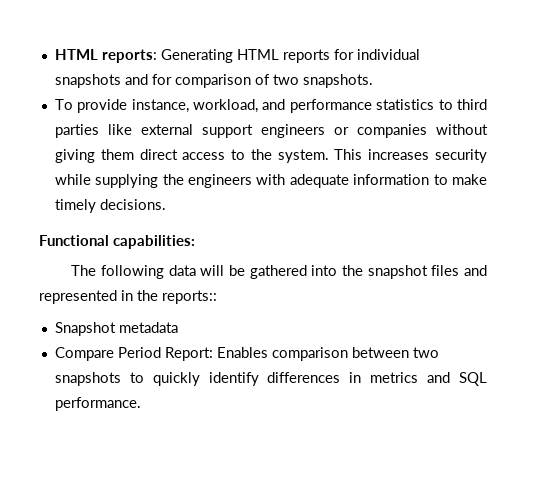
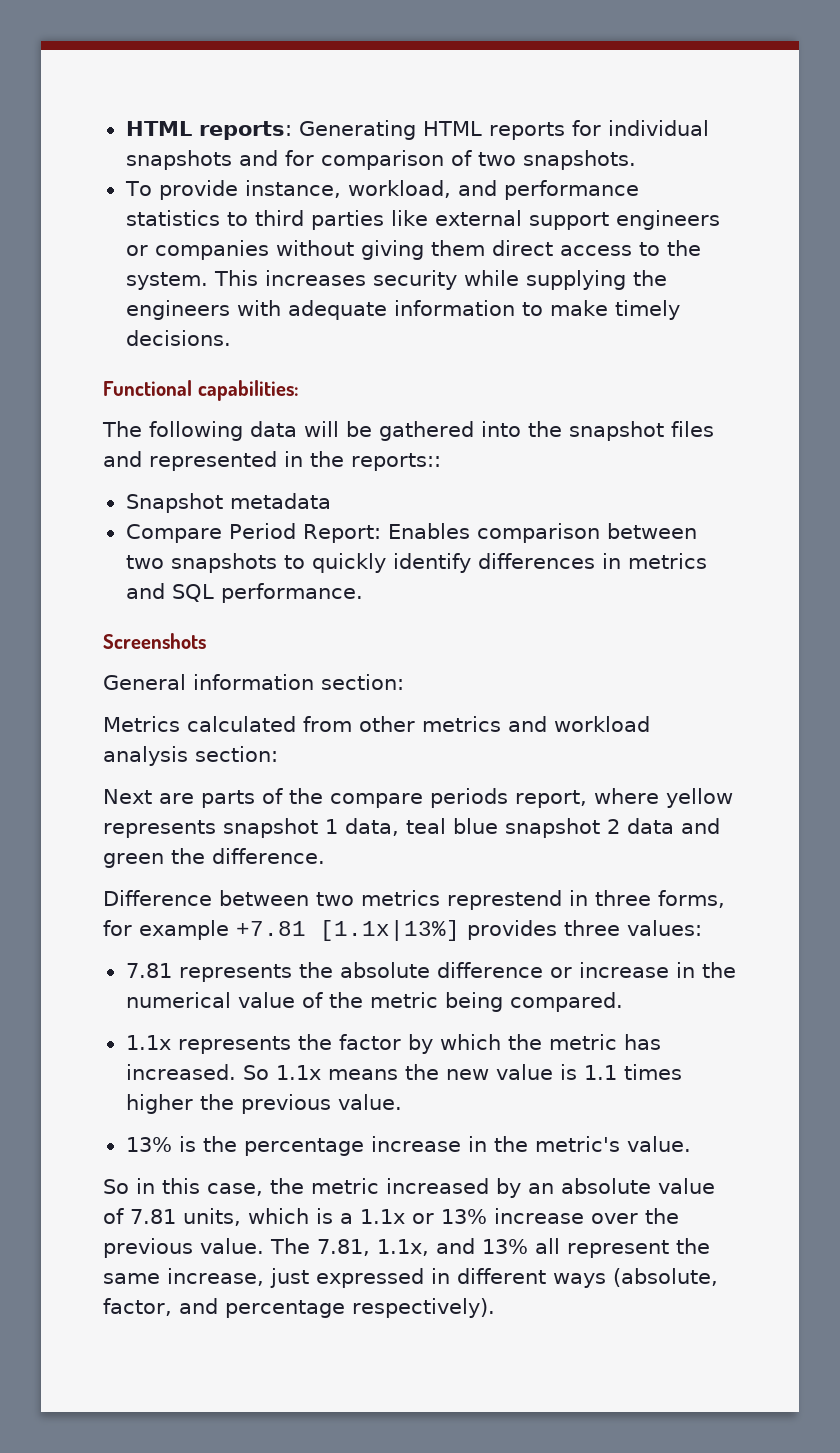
+ Screenshots
+ General information section:
+ Metrics calculated from other metrics and workload analysis section:
+ Next are parts of the compare periods report, where yellow represents snapshot 1 data, teal blue snapshot 2 data and green the difference.
+ Difference between two metrics represtend in three forms, for example +7.81 [1.1x|13%] provides three values:
+ 7.81 represents the absolute difference or increase in the numerical value of the metric being compared.
+ 1.1x represents the factor by which the metric has increased. So 1.1x means the new value is 1.1 times higher the previous value.
+ 13% is the percentage increase in the metric's value.
+ So in this case, the metric increased by an absolute value of 7.81 units, which is a 1.1x or 13% increase over the previous value. The 7.81, 1.1x, and 13% all represent the same increase, just expressed in different ways (absolute, factor, and percentage respectively).

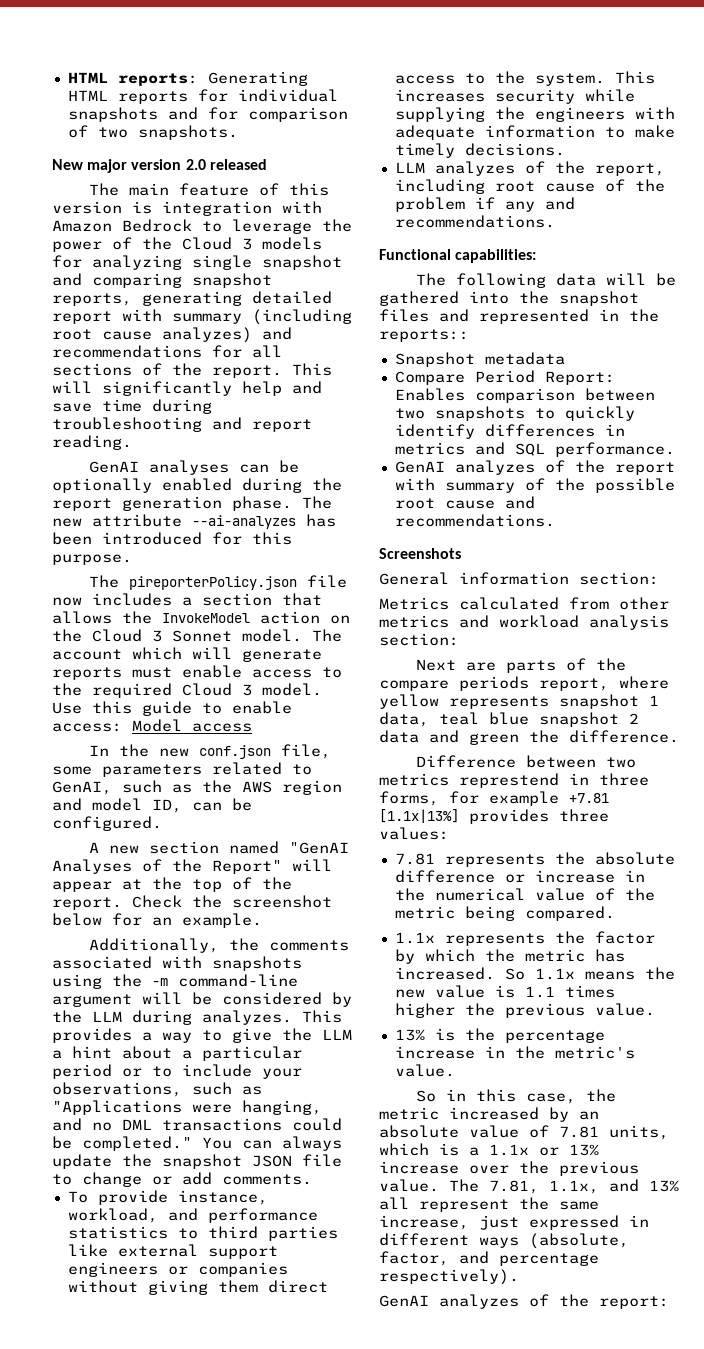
+ New major version 2.0 released
+ The main feature of this version is integration with Amazon Bedrock to leverage the power of the Cloud 3 models for analyzing single snapshot and comparing snapshot reports, generating detailed report with summary (including root cause analyzes) and recommendations for all sections of the report. This will significantly help and save time during troubleshooting and report reading.
+ GenAI analyses can be optionally enabled during the report generation phase. The new attribute --ai-analyzes has been introduced for this purpose.
+ The pireporterPolicy.json file now includes a section that allows the InvokeModel action on the Cloud 3 Sonnet model. The account which will generate reports must enable access to the required Cloud 3 model. Use this guide to enable access: Model access
+ In the new conf.json file, some parameters related to GenAI, such as the AWS region and model ID, can be configured.
+ A new section named "GenAI Analyses of the Report" will appear at the top of the report. Check the screenshot below for an example.
+ Additionally, the comments associated with snapshots using the -m command-line argument will be considered by the LLM during analyzes. This provides a way to give the LLM a hint about a particular period or to include your observations, such as "Applications were hanging, and no DML transactions could be completed." You can always update the snapshot JSON file to change or add comments.
+ LLM analyzes of the report, including root cause of the problem if any and recommendations.
+ GenAI analyzes of the report with summary of the possible root cause and recommendations.
+ GenAI analyzes of the report:

